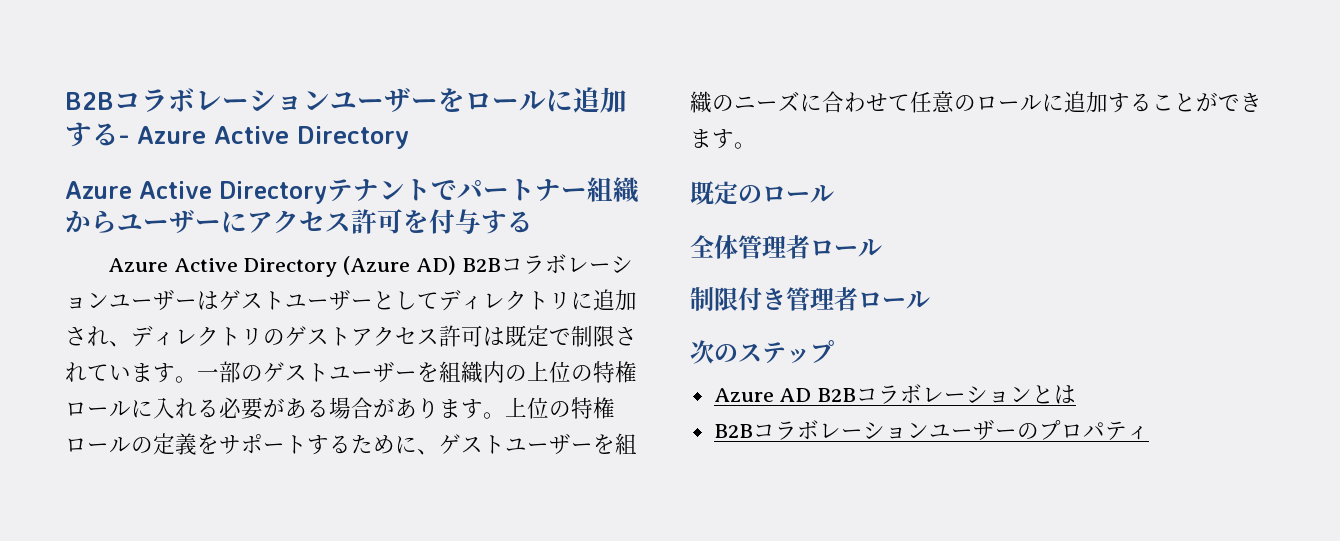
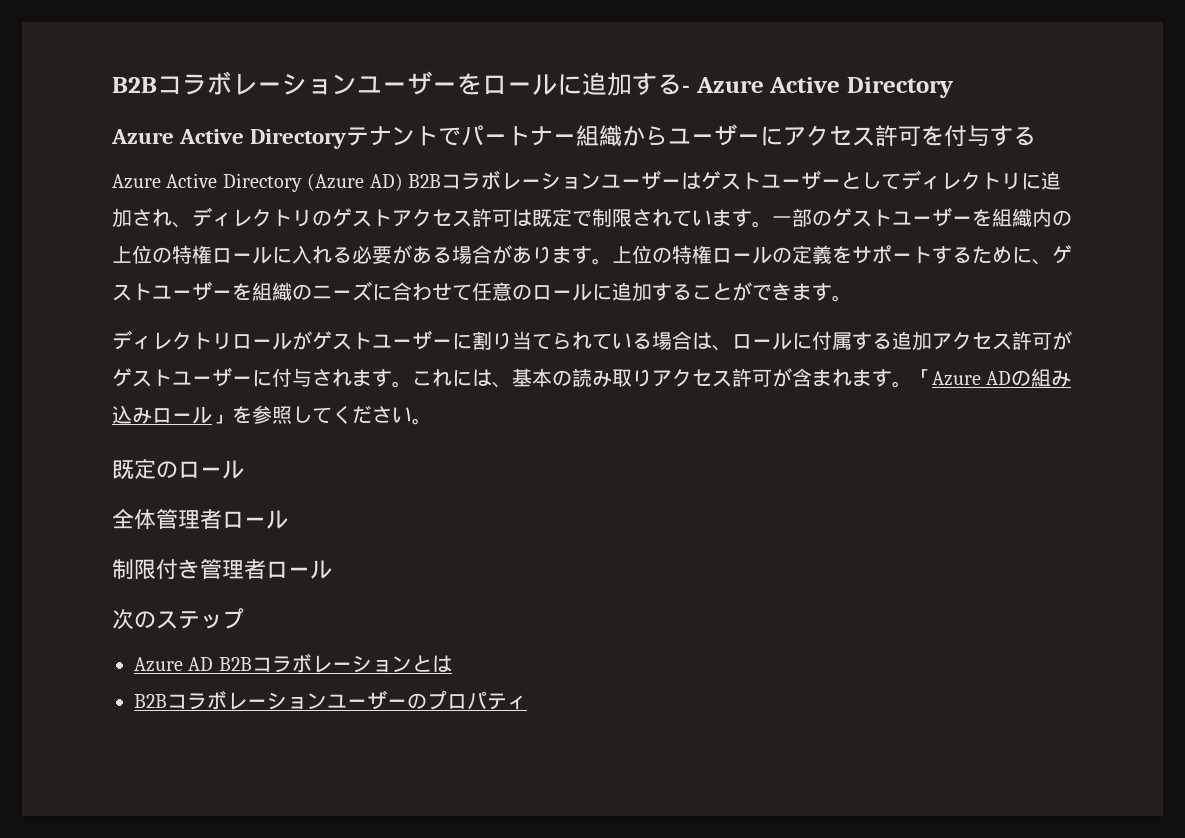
+ ディレクトリロールがゲストユーザーに割り当てられている場合は、ロールに付属する追加アクセス許可がゲストユーザーに付与されます。これには、基本の読み取りアクセス許可が含まれます。「Azure ADの組み込みロール」を参照してください。

